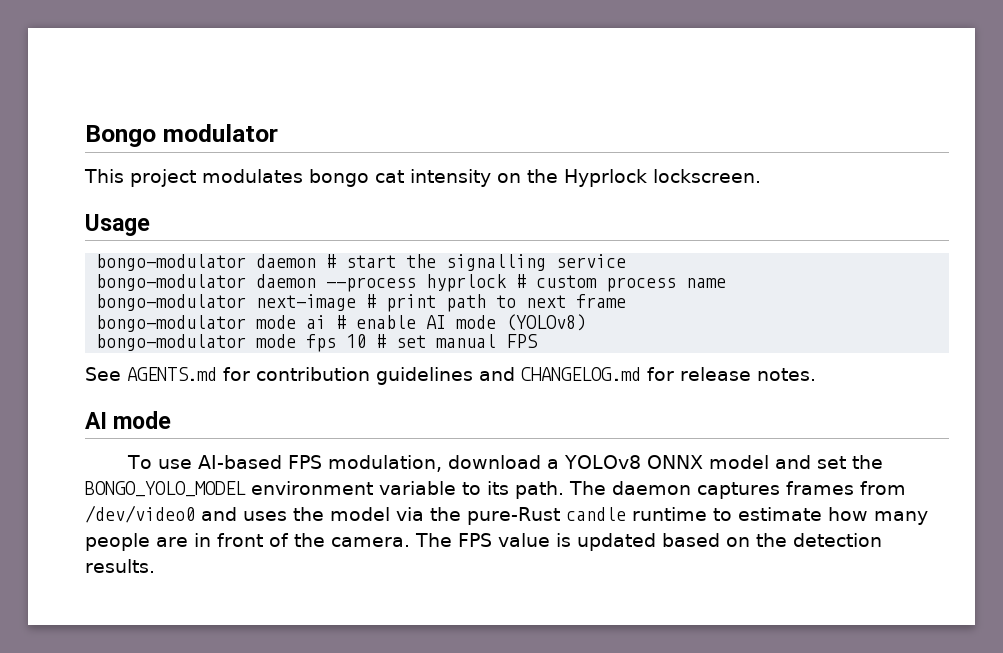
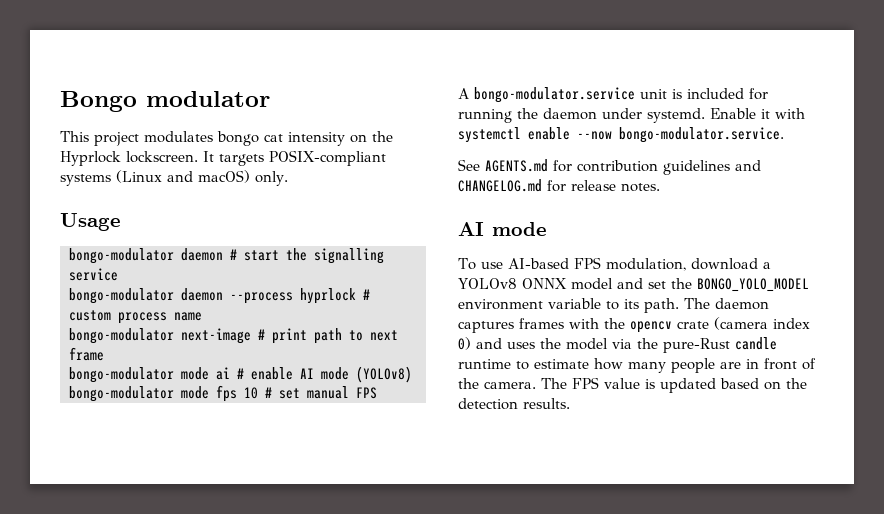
+ It targets POSIX-compliant systems (Linux and macOS) only.
+ A bongo-modulator.service unit is included for running the daemon under systemd. Enable it with systemctl enable --now bongo-modulator.service.
- The daemon captures frames from /dev/video0 and uses the model via the pure-Rust candle runtime to estimate how many people are in front of the camera.
+ The daemon captures frames with the opencv crate (camera index 0) and uses the model via the pure-Rust candle runtime to estimate how many people are in front of the camera.

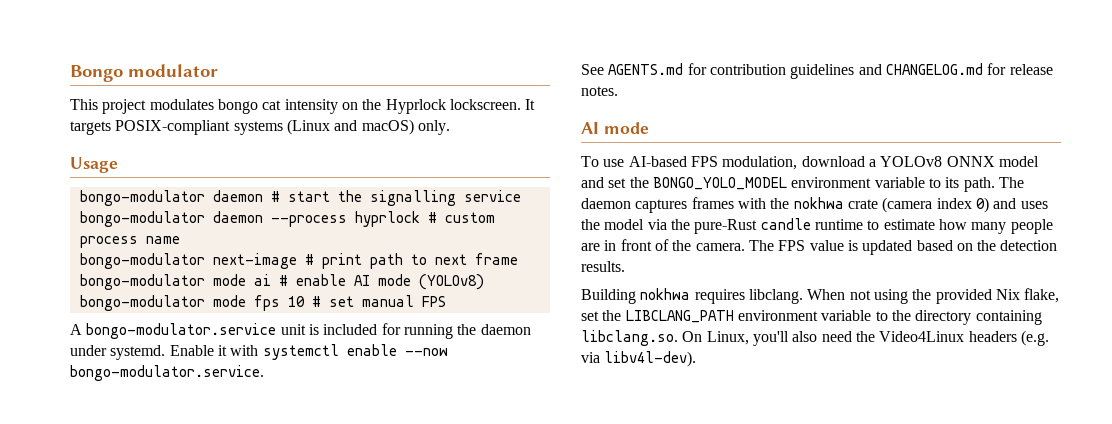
- The daemon captures frames with the opencv crate (camera index 0) and uses the model via the pure-Rust candle runtime to estimate how many people are in front of the camera.
+ The daemon captures frames with the nokhwa crate (camera index 0) and uses the model via the pure-Rust candle runtime to estimate how many people are in front of the camera.
+ Building nokhwa requires libclang. When not using the provided Nix flake, set the LIBCLANG_PATH environment variable to the directory containing libclang.so. On Linux, you'll also need the Video4Linux headers (e.g. via libv4l-dev).

